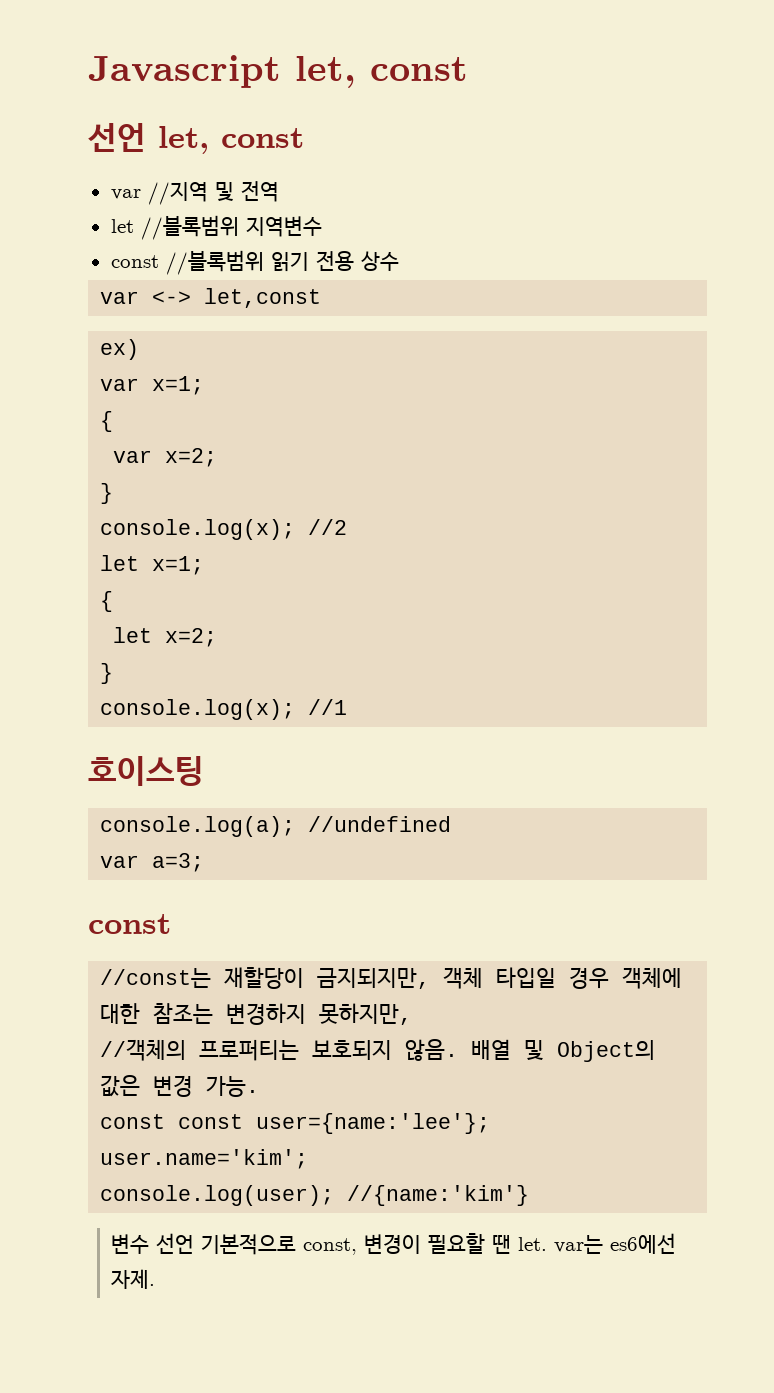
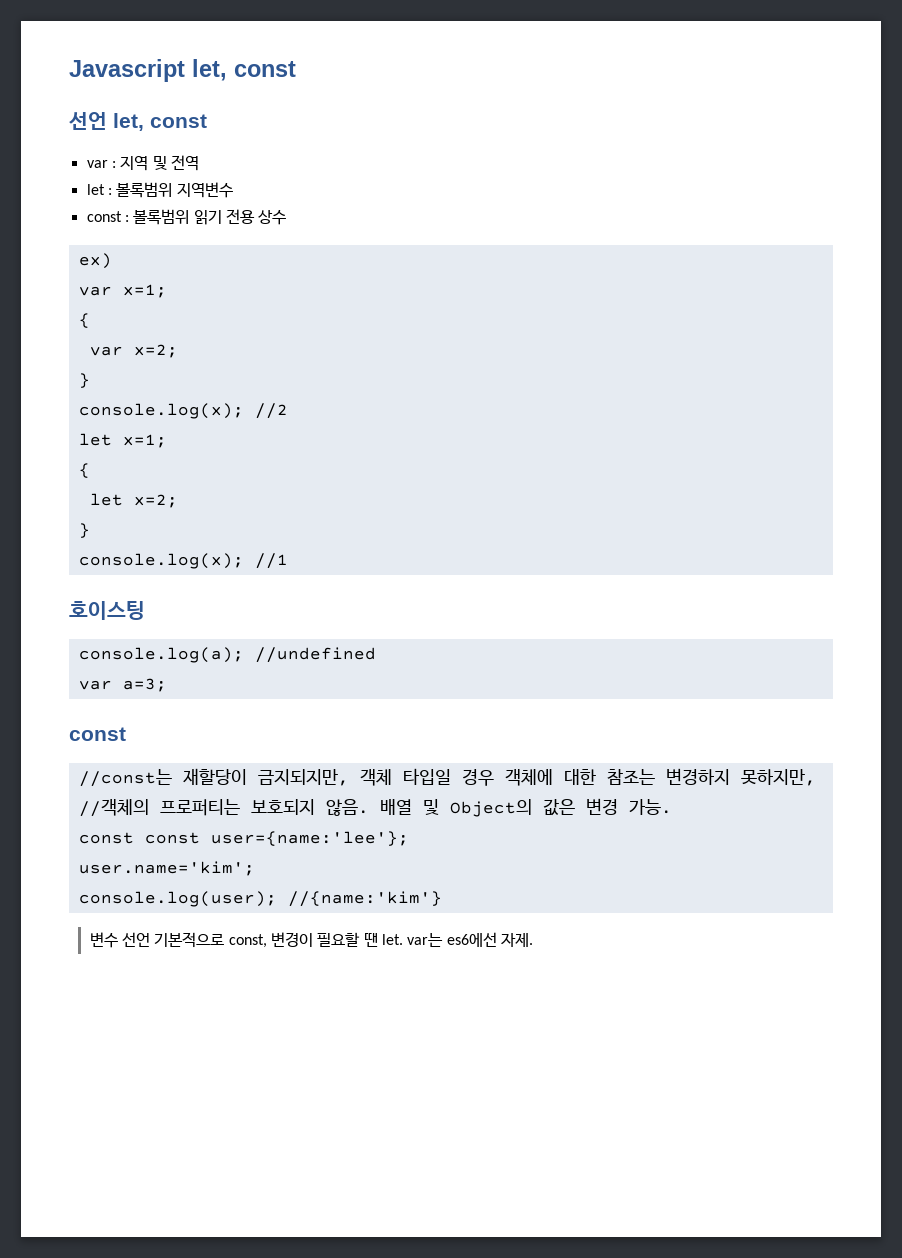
- var //지역 및 전역
+ var : 지역 및 전역
- let //블록범위 지역변수
+ let : 볼록범위 지역변수
- const //블록범위 읽기 전용 상수
+ const : 볼록범위 읽기 전용 상수
- var <-> let,const

